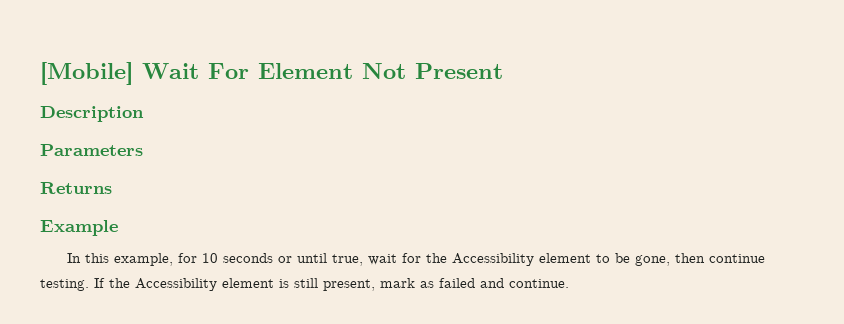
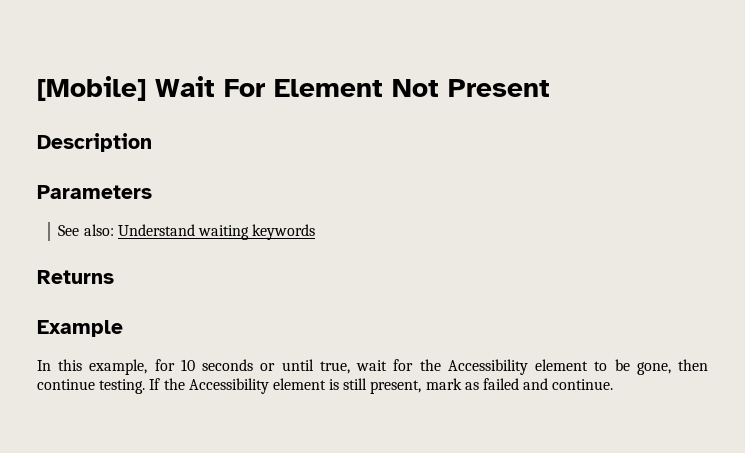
+ See also: Understand waiting keywords

